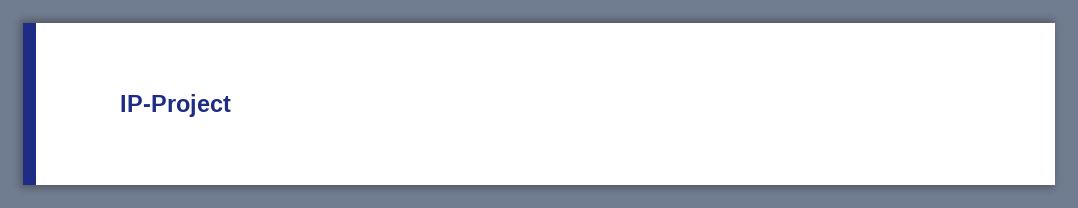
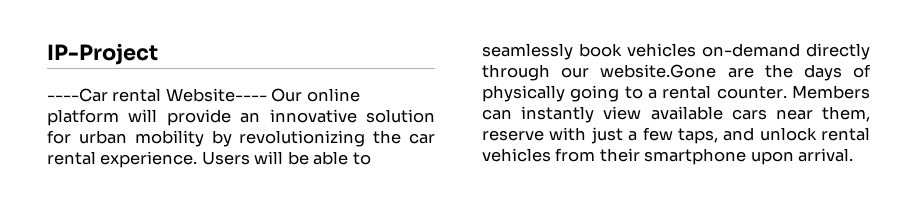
+ ----Car rental Website---- Our online platform will provide an innovative solution for urban mobility by revolutionizing the car rental experience. Users will be able to seamlessly book vehicles on-demand directly through our website.Gone are the days of physically going to a rental counter. Members can instantly view available cars near them, reserve with just a few taps, and unlock rental vehicles from their smartphone upon arrival.

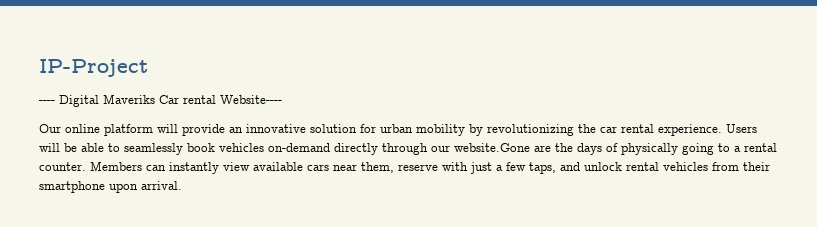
- ----Car rental Website---- Our online platform will provide an innovative solution for urban mobility by revolutionizing the car rental experience.
+ ---- Digital Maveriks Car rental Website----
+ Our online platform will provide an innovative solution for urban mobility by revolutionizing the car rental experience.

